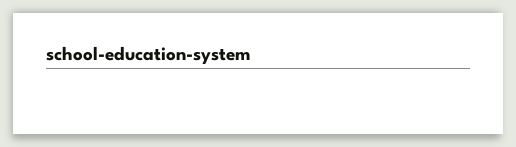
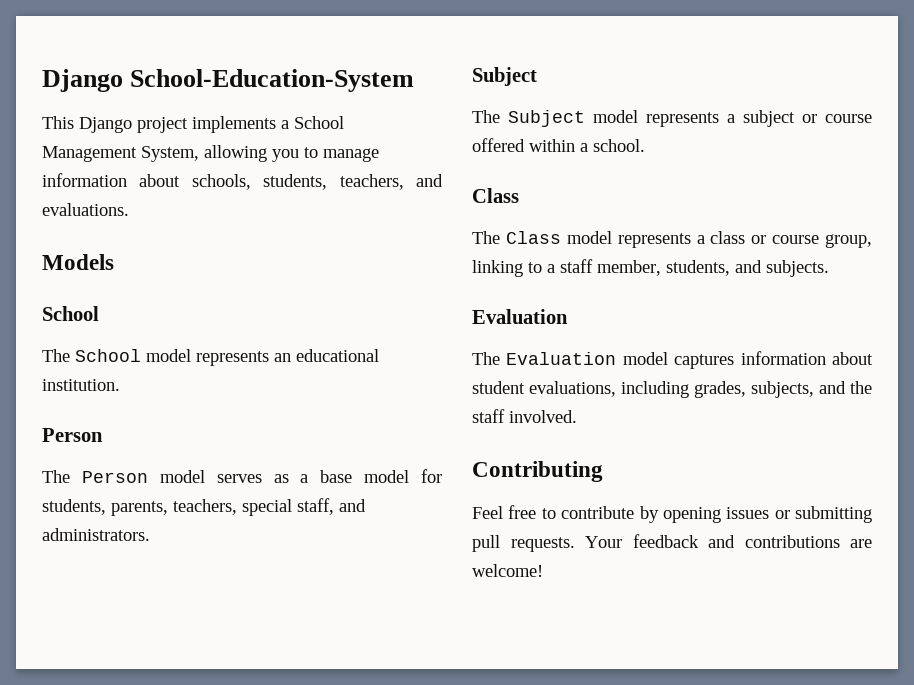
- school-education-system
+ Django School-Education-System
+ This Django project implements a School Management System, allowing you to manage information about schools, students, teachers, and evaluations.
+ Models
+ School
+ The School model represents an educational institution.
+ Person
+ The Person model serves as a base model for students, parents, teachers, special staff, and administrators.
+ Subject
+ The Subject model represents a subject or course offered within a school.
+ Class
+ The Class model represents a class or course group, linking to a staff member, students, and subjects.
+ Evaluation
+ The Evaluation model captures information about student evaluations, including grades, subjects, and the staff involved.
+ Contributing
+ Feel free to contribute by opening issues or submitting pull requests. Your feedback and contributions are welcome!

